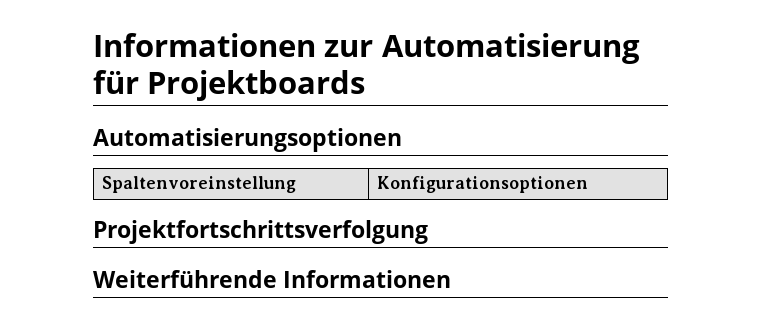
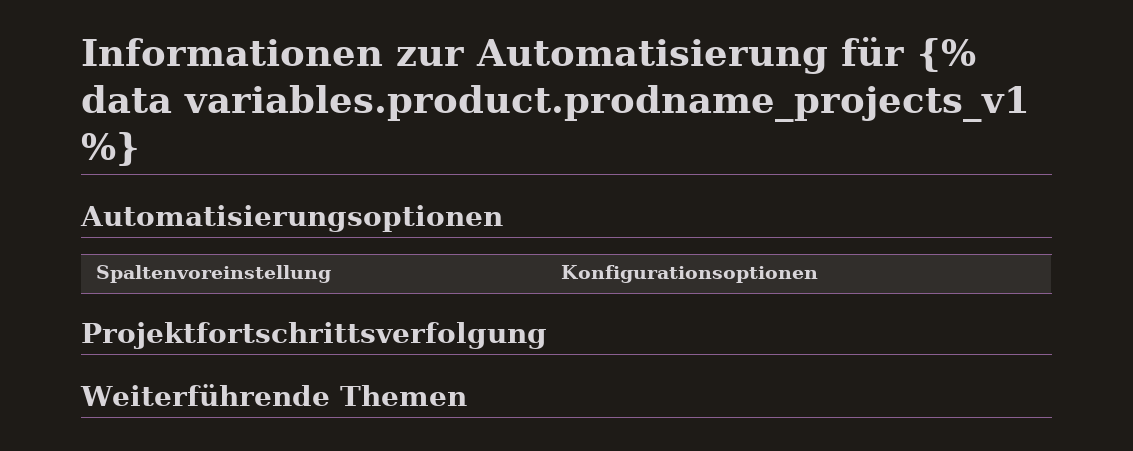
- Informationen zur Automatisierung für Projektboards
+ Informationen zur Automatisierung für {% data variables.product.prodname_projects_v1 %}
- Weiterführende Informationen
+ Weiterführende Themen

